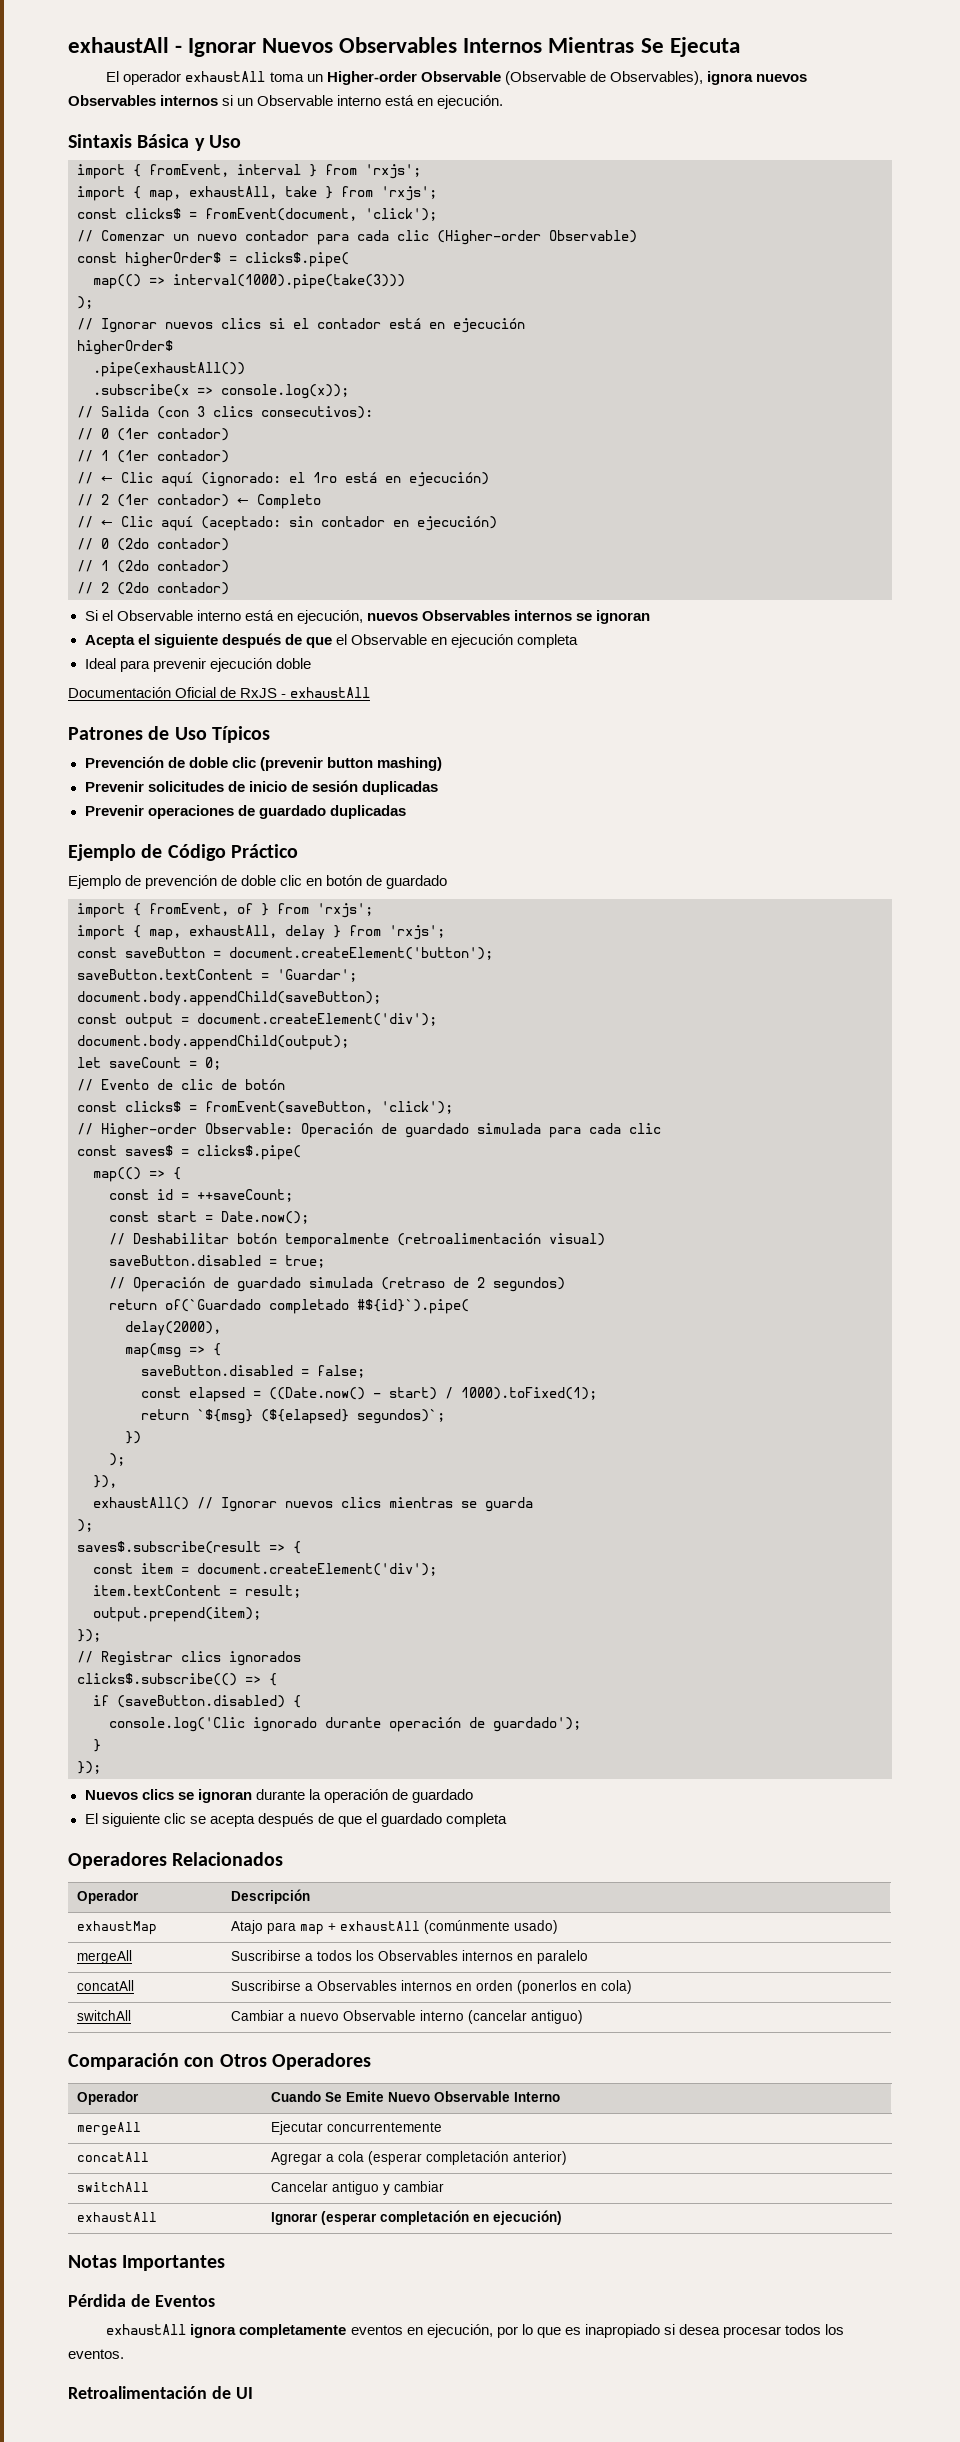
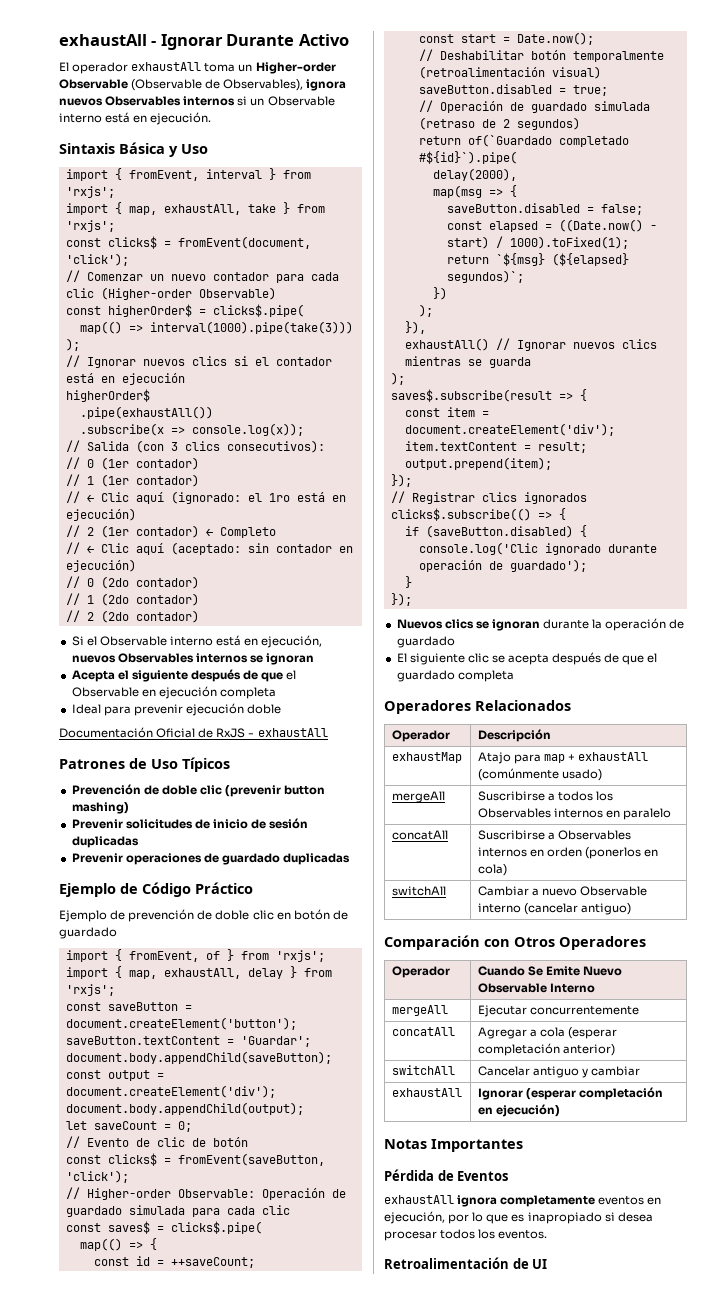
- exhaustAll - Ignorar Nuevos Observables Internos Mientras Se Ejecuta
+ exhaustAll - Ignorar Durante Activo

